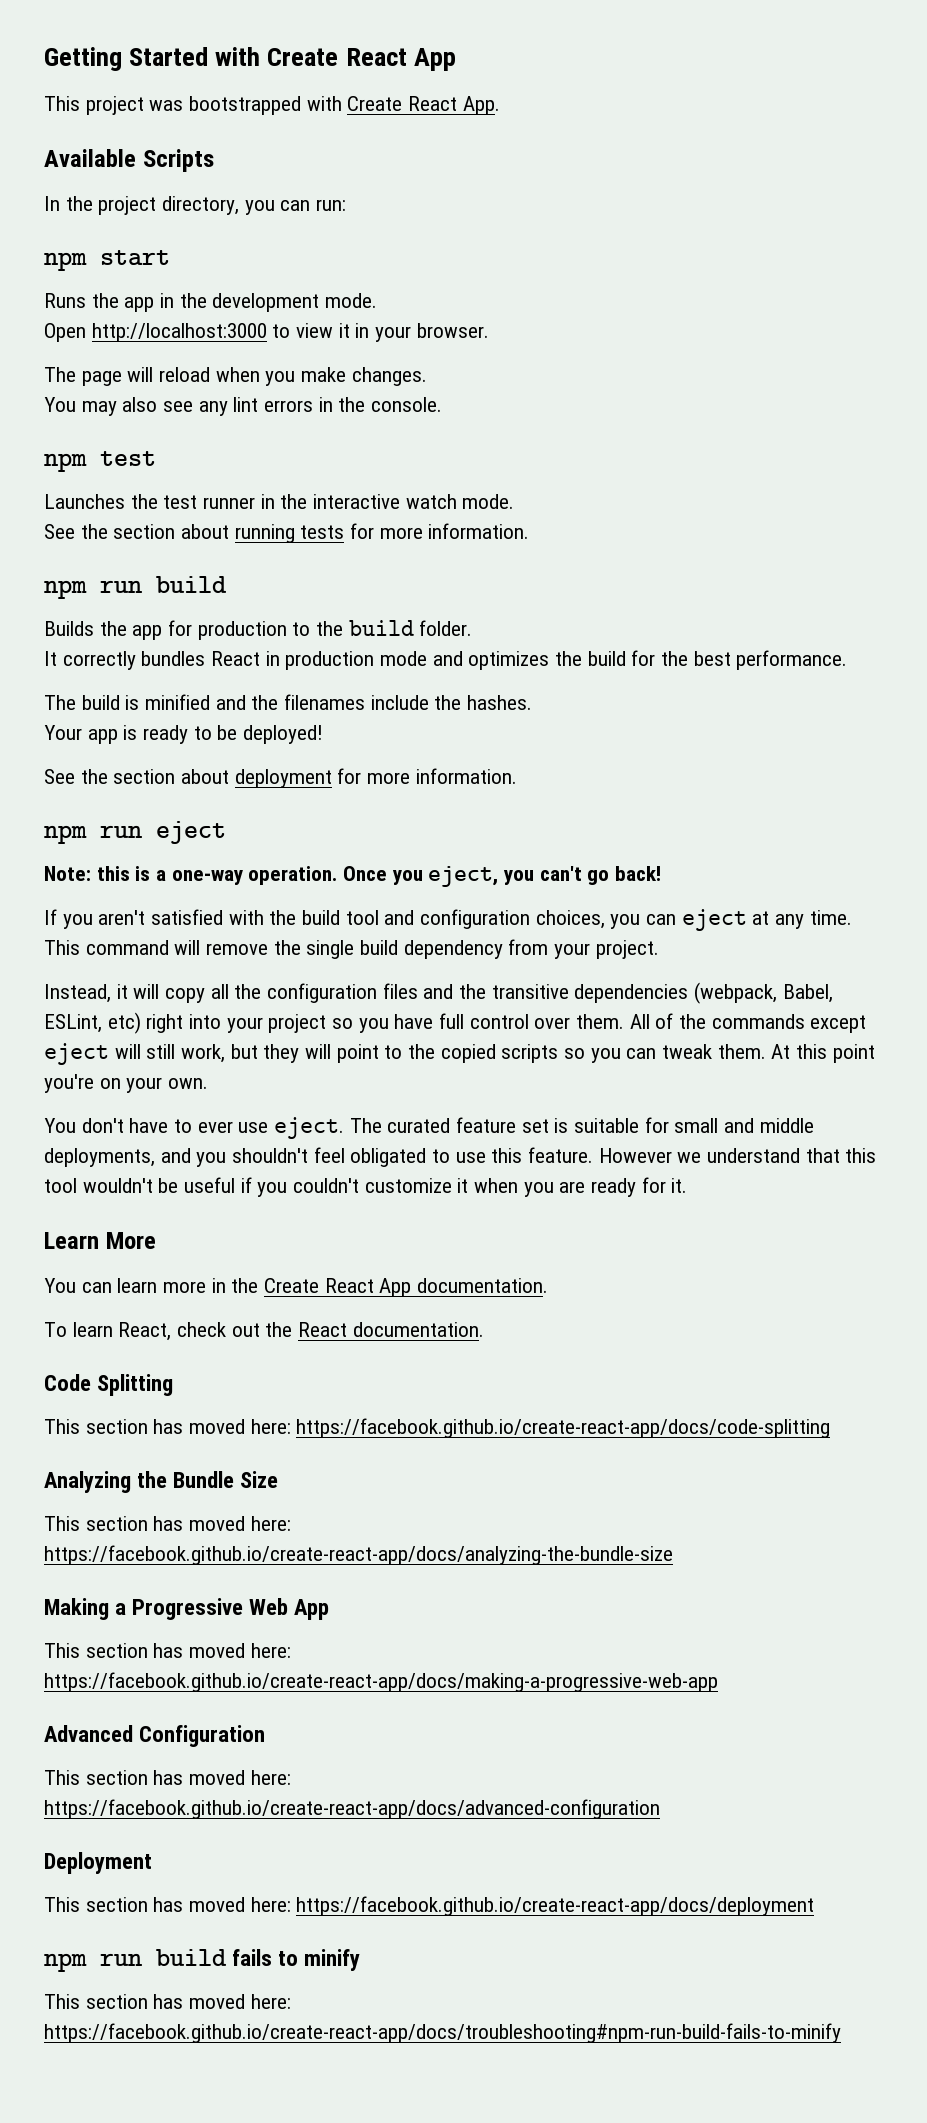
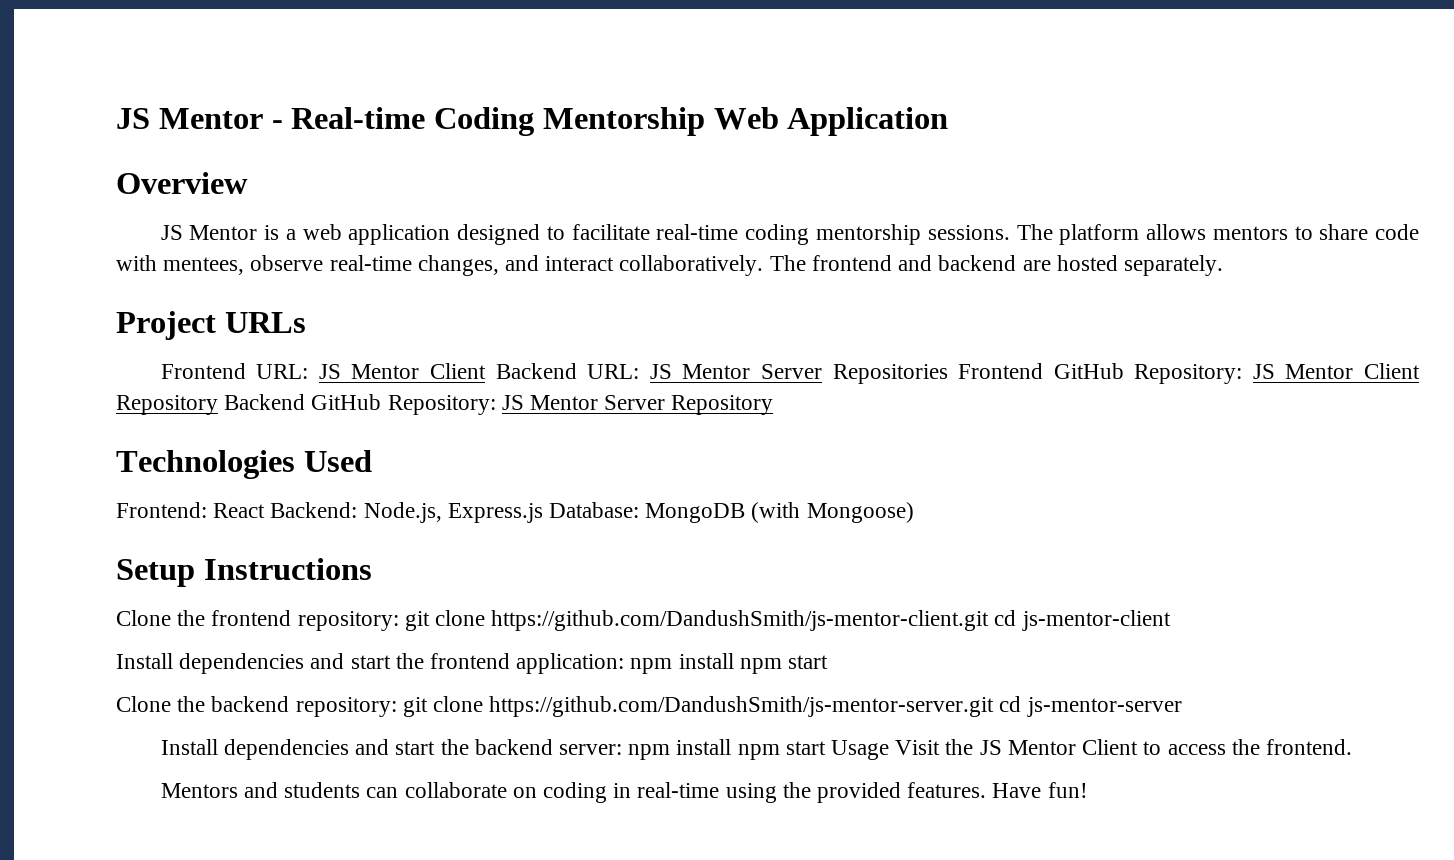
- Getting Started with Create React App
- This project was bootstrapped with Create React App.
- Available Scripts
- In the project directory, you can run:
- npm start
- Runs the app in the development mode.
- Open http://localhost:3000 to view it in your browser.
- The page will reload when you make changes.
- You may also see any lint errors in the console.
- npm test
- Launches the test runner in the interactive watch mode.
- See the section about running tests for more information.
- npm run build
- Builds the app for production to the build folder.
- It correctly bundles React in production mode and optimizes the build for the best performance.
- The build is minified and the filenames include the hashes.
- Your app is ready to be deployed!
- See the section about deployment for more information.
- npm run eject
- Note: this is a one-way operation. Once you eject, you can't go back!
- If you aren't satisfied with the build tool and configuration choices, you can eject at any time. This command will remove the single build dependency from your project.
- Instead, it will copy all the configuration files and the transitive dependencies (webpack, Babel, ESLint, etc) right into your project so you have full control over them. All of the commands except eject will still work, but they will point to the copied scripts so you can tweak them. At this point you're on your own.
- You don't have to ever use eject. The curated feature set is suitable for small and middle deployments, and you shouldn't feel obligated to use this feature. However we understand that this tool wouldn't be useful if you couldn't customize it when you are ready for it.
- Learn More
- You can learn more in the Create React App documentation.
- To learn React, check out the React documentation.
- Code Splitting
- This section has moved here: https://facebook.github.io/create-react-app/docs/code-splitting
- Analyzing the Bundle Size
- This section has moved here: https://facebook.github.io/create-react-app/docs/analyzing-the-bundle-size
- Making a Progressive Web App
- This section has moved here: https://facebook.github.io/create-react-app/docs/making-a-progressive-web-app
- Advanced Configuration
- This section has moved here: https://facebook.github.io/create-react-app/docs/advanced-configuration
- Deployment
- This section has moved here: https://facebook.github.io/create-react-app/docs/deployment
- npm run build fails to minify
- This section has moved here: https://facebook.github.io/create-react-app/docs/troubleshooting#npm-run-build-fails-to-minify
+ JS Mentor - Real-time Coding Mentorship Web Application
+ Overview
+ JS Mentor is a web application designed to facilitate real-time coding mentorship sessions. The platform allows mentors to share code with mentees, observe real-time changes, and interact collaboratively. The frontend and backend are hosted separately.
+ Project URLs
+ Frontend URL: JS Mentor Client Backend URL: JS Mentor Server Repositories Frontend GitHub Repository: JS Mentor Client Repository Backend GitHub Repository: JS Mentor Server Repository
+ Technologies Used
+ Frontend: React Backend: Node.js, Express.js Database: MongoDB (with Mongoose)
+ Setup Instructions
+ Clone the frontend repository: git clone https://github.com/DandushSmith/js-mentor-client.git cd js-mentor-client
+ Install dependencies and start the frontend application: npm install npm start
+ Clone the backend repository: git clone https://github.com/DandushSmith/js-mentor-server.git cd js-mentor-server
+ Install dependencies and start the backend server: npm install npm start Usage Visit the JS Mentor Client to access the frontend.
+ Mentors and students can collaborate on coding in real-time using the provided features. Have fun!

